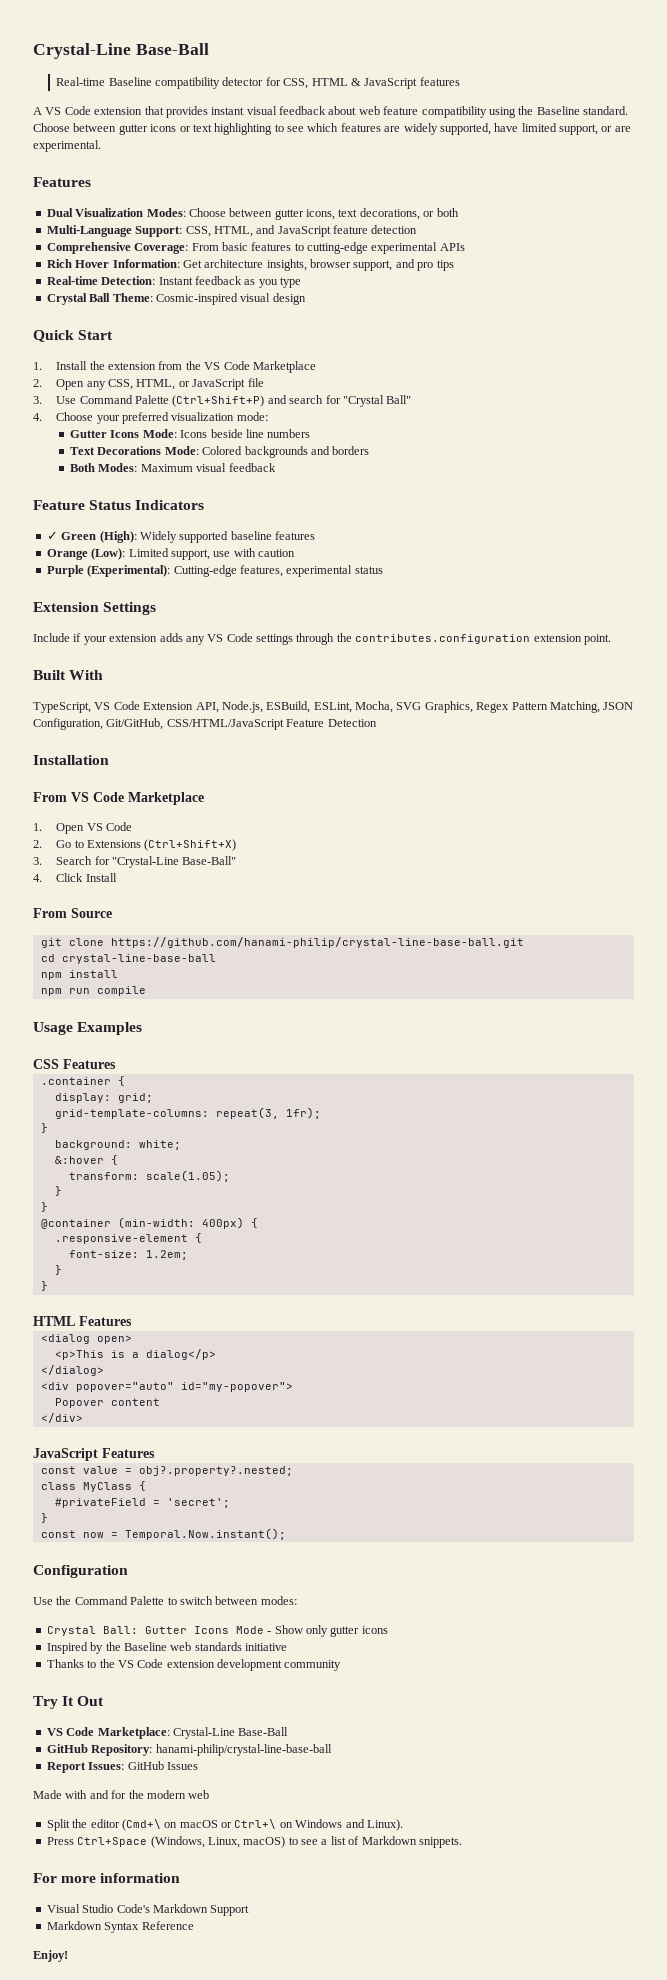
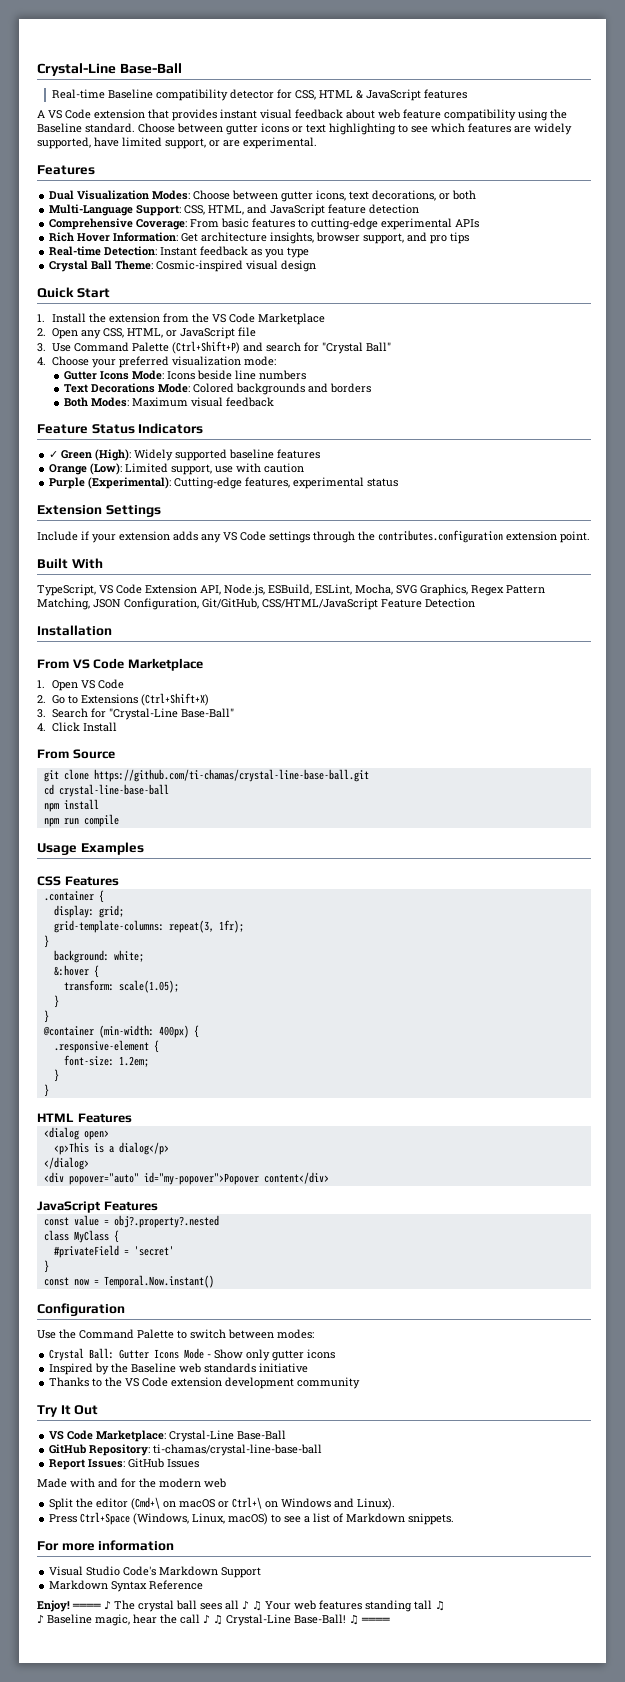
- git clone https://github.com/hanami-philip/crystal-line-base-ball.git
+ git clone https://github.com/ti-chamas/crystal-line-base-ball.git
- <div popover="auto" id="my-popover">
- Popover content
- </div>
+ <div popover="auto" id="my-popover">Popover content</div>
- const value = obj?.property?.nested;
+ const value = obj?.property?.nested
- #privateField = 'secret';
+ #privateField = 'secret'
- const now = Temporal.Now.instant();
+ const now = Temporal.Now.instant()
- GitHub Repository: hanami-philip/crystal-line-base-ball
+ GitHub Repository: ti-chamas/crystal-line-base-ball
+ ════ ♪ The crystal ball sees all ♪ ♫ Your web features standing tall ♫
+ ♪ Baseline magic, hear the call ♪ ♫ Crystal-Line Base-Ball! ♫ ════

